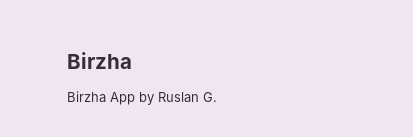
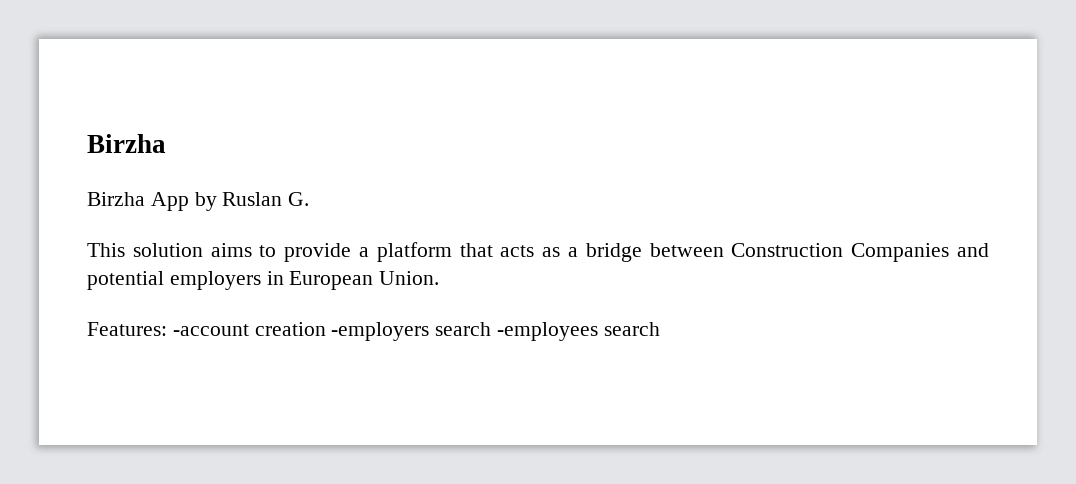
+ This solution aims to provide a platform that acts as a bridge between Construction Companies and potential employers in European Union.
+ Features: -account creation -employers search -employees search

